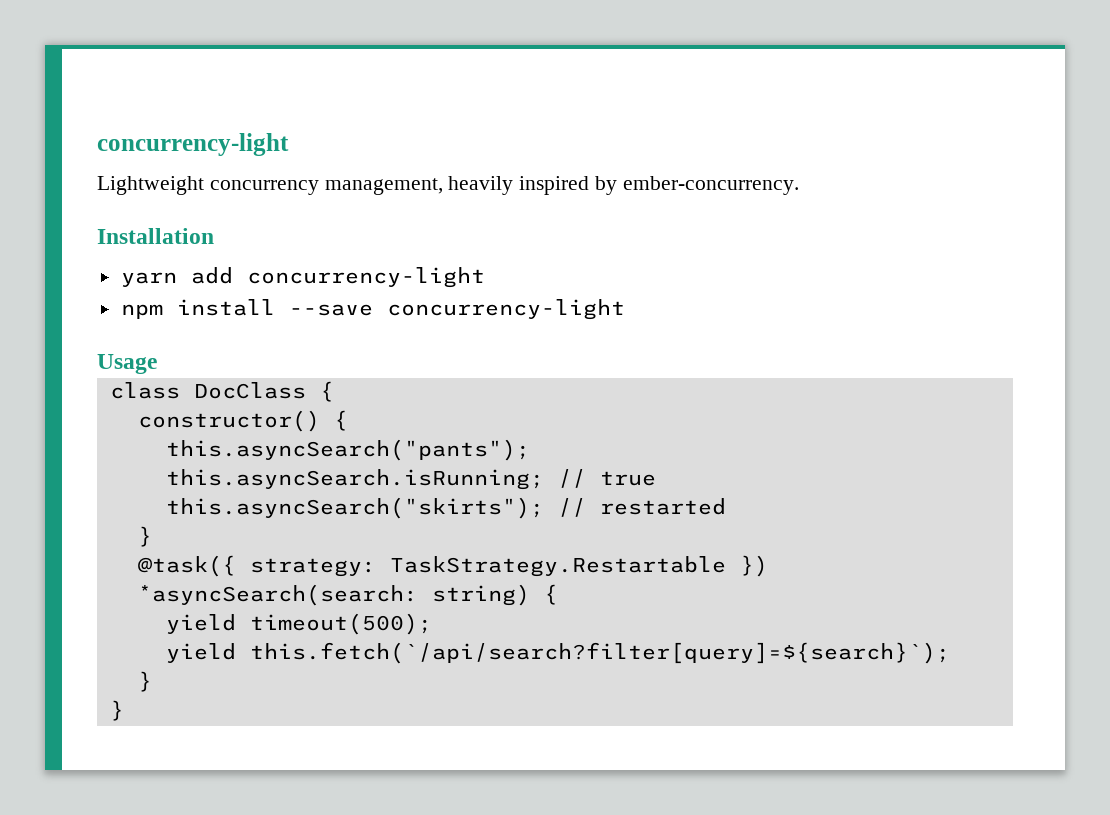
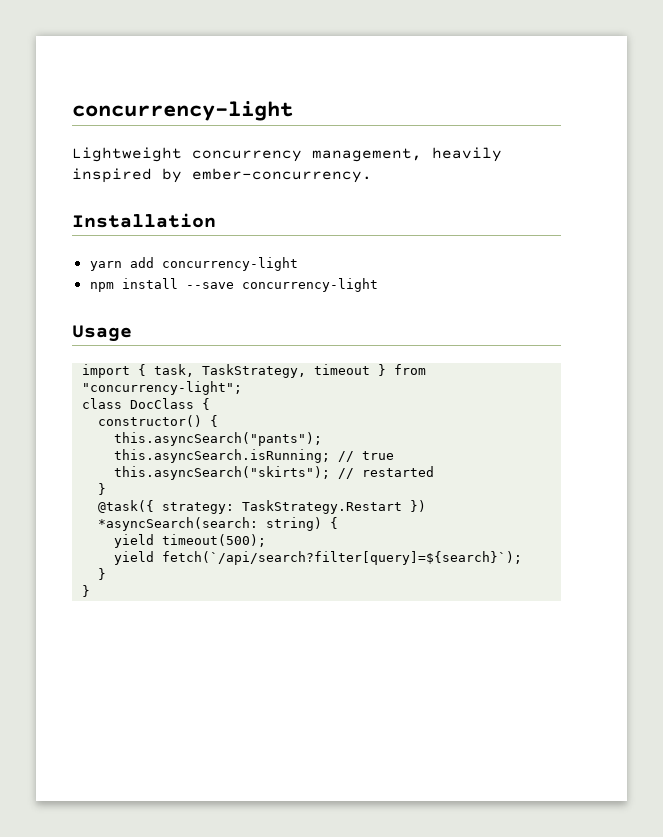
+ import { task, TaskStrategy, timeout } from "concurrency-light";
- @task({ strategy: TaskStrategy.Restartable })
+ @task({ strategy: TaskStrategy.Restart })
- yield this.fetch(`/api/search?filter[query]=${search}`);
+ yield fetch(`/api/search?filter[query]=${search}`);

